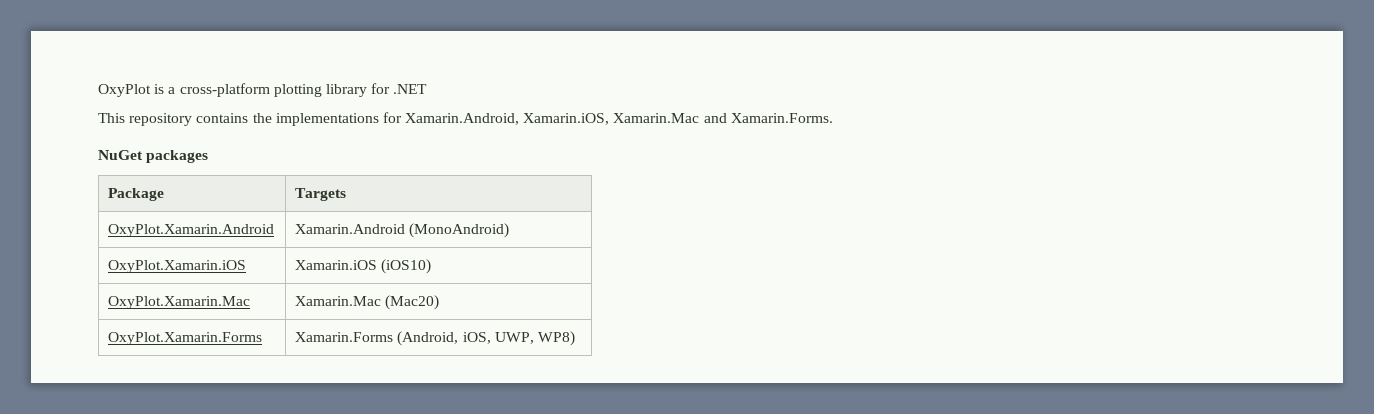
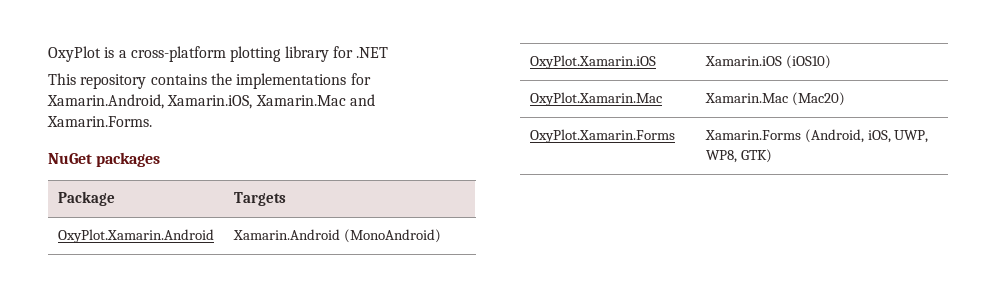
- OxyPlot.Xamarin.Forms | Xamarin.Forms (Android, iOS, UWP, WP8)
+ OxyPlot.Xamarin.Forms | Xamarin.Forms (Android, iOS, UWP, WP8, GTK)

